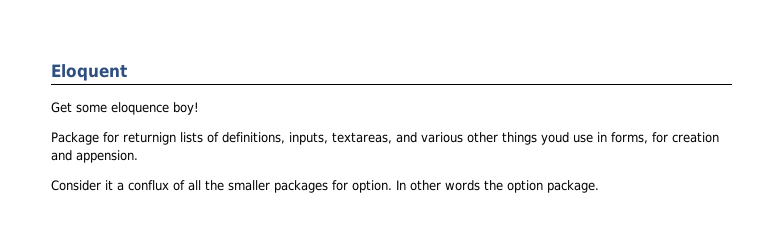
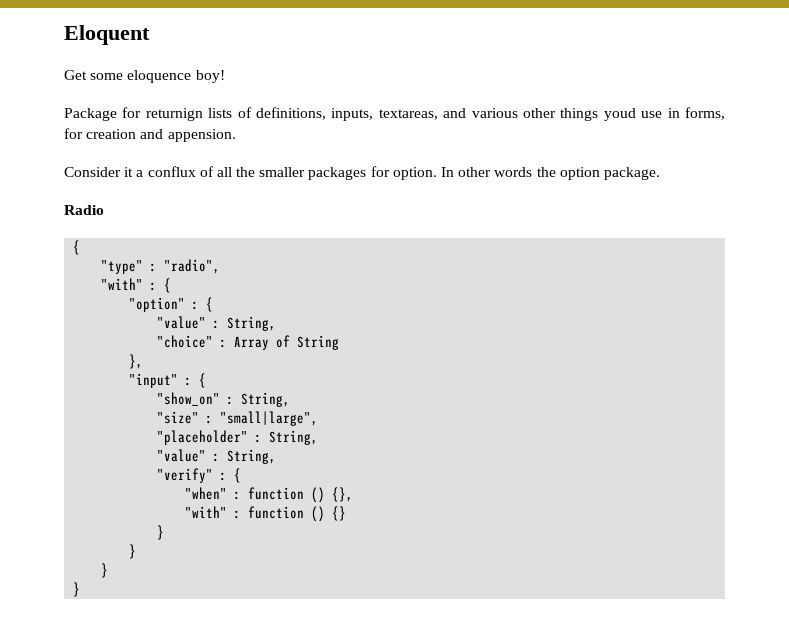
+ Radio
+ {
+ "type" : "radio",
+ "with" : {
+ "option" : {
+ "value" : String,
+ "choice" : Array of String
+ },
+ "input" : {
+ "show_on" : String,
+ "size" : "small|large",
+ "placeholder" : String,
+ "value" : String,
+ "verify" : {
+ "when" : function () {},
+ "with" : function () {}
+ }
+ }
+ }
+ }

